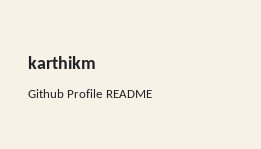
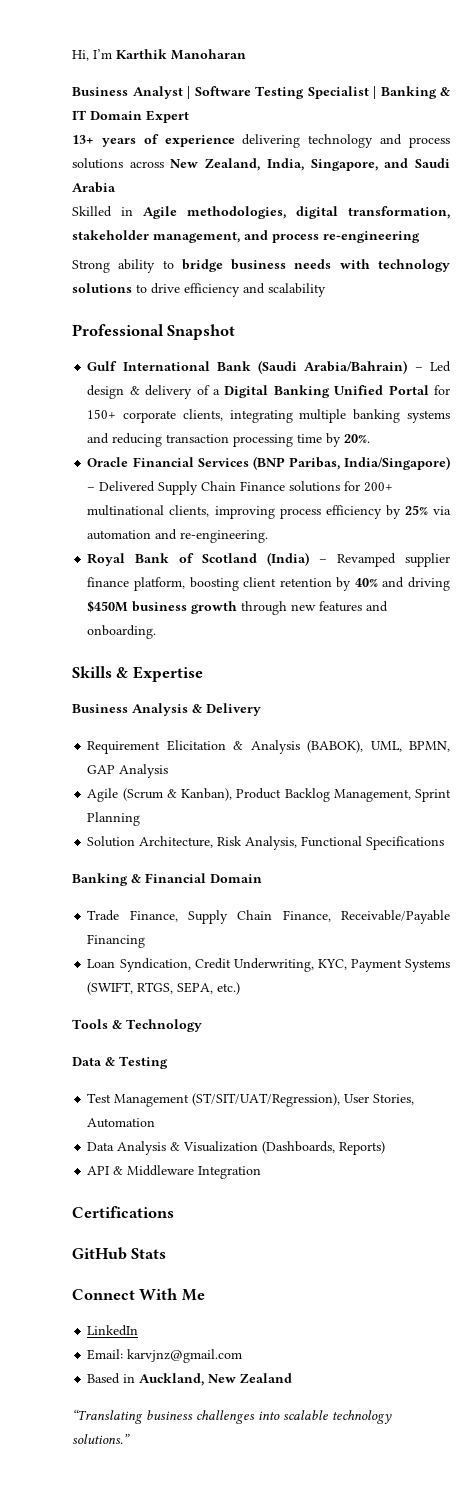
- karthikm
- Github Profile README
+ Hi, I’m Karthik Manoharan
+ Business Analyst | Software Testing Specialist | Banking & IT Domain Expert
+ 13+ years of experience delivering technology and process solutions across New Zealand, India, Singapore, and Saudi Arabia
+ Skilled in Agile methodologies, digital transformation, stakeholder management, and process re-engineering
+ Strong ability to bridge business needs with technology solutions to drive efficiency and scalability
+ Professional Snapshot
+ Gulf International Bank (Saudi Arabia/Bahrain) – Led design & delivery of a Digital Banking Unified Portal for 150+ corporate clients, integrating multiple banking systems and reducing transaction processing time by 20%.
+ Oracle Financial Services (BNP Paribas, India/Singapore) – Delivered Supply Chain Finance solutions for 200+ multinational clients, improving process efficiency by 25% via automation and re-engineering.
+ Royal Bank of Scotland (India) – Revamped supplier finance platform, boosting client retention by 40% and driving $450M business growth through new features and onboarding.
+ Skills & Expertise
+ Business Analysis & Delivery
+ Requirement Elicitation & Analysis (BABOK), UML, BPMN, GAP Analysis
+ Agile (Scrum & Kanban), Product Backlog Management, Sprint Planning
+ Solution Architecture, Risk Analysis, Functional Specifications
+ Banking & Financial Domain
+ Trade Finance, Supply Chain Finance, Receivable/Payable Financing
+ Loan Syndication, Credit Underwriting, KYC, Payment Systems (SWIFT, RTGS, SEPA, etc.)
+ Tools & Technology
+ Data & Testing
+ Test Management (ST/SIT/UAT/Regression), User Stories, Automation
+ Data Analysis & Visualization (Dashboards, Reports)
+ API & Middleware Integration
+ Certifications
+ GitHub Stats
+ Connect With Me
+ LinkedIn
+ Email: karvjnz@gmail.com
+ Based in Auckland, New Zealand
+ “Translating business challenges into scalable technology solutions.”

